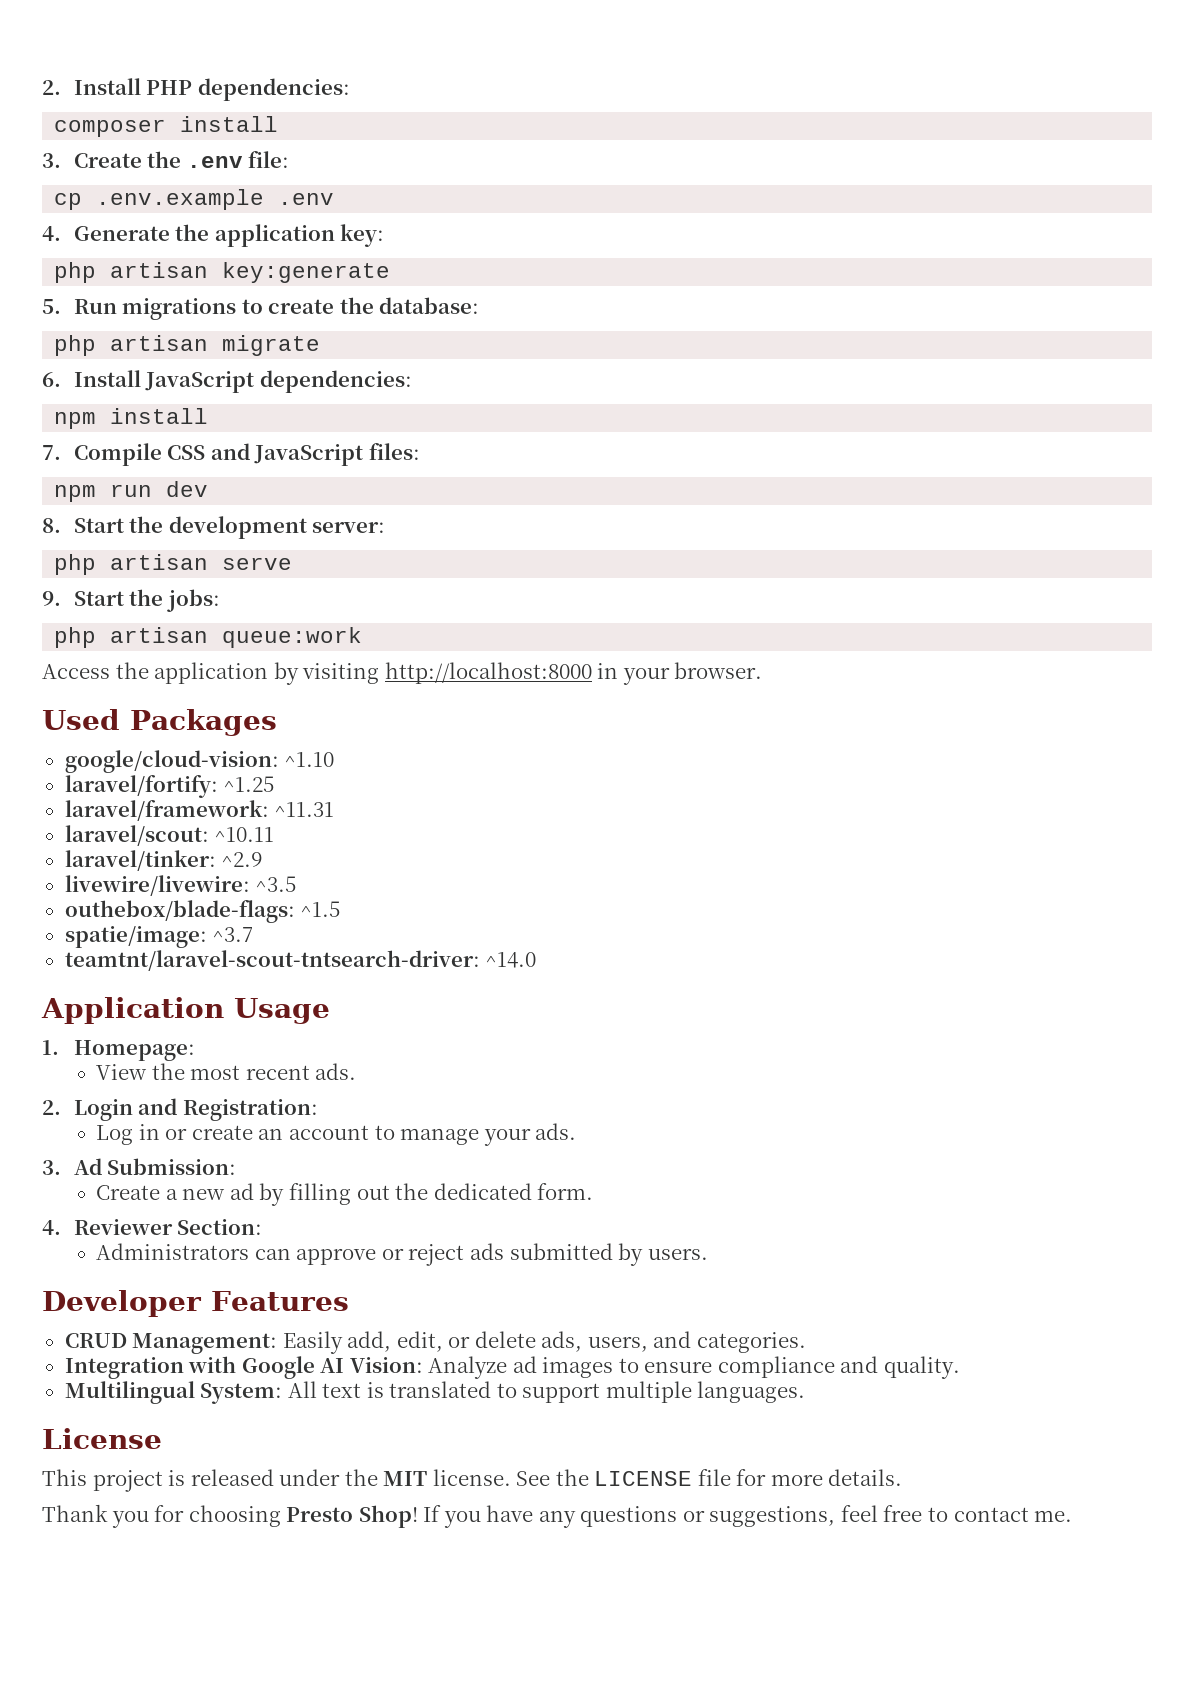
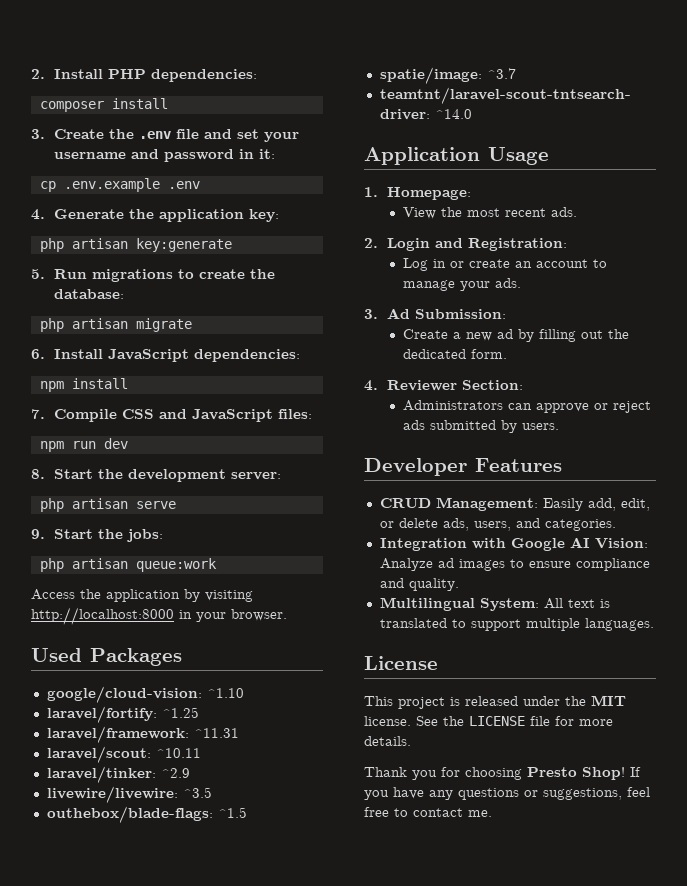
- 3. Create the .env file:
+ 3. Create the .env file and set your username and password in it:

